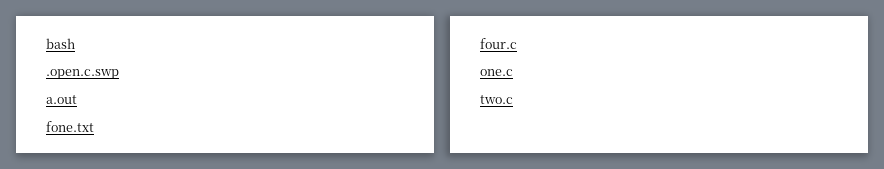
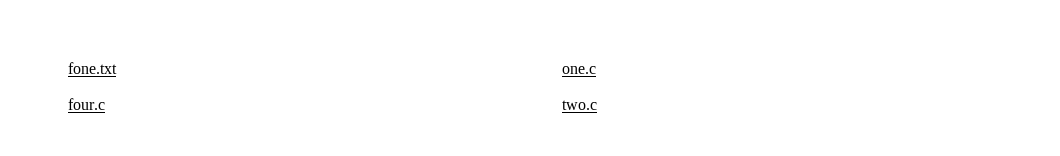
- bash
- .open.c.swp
- a.out

